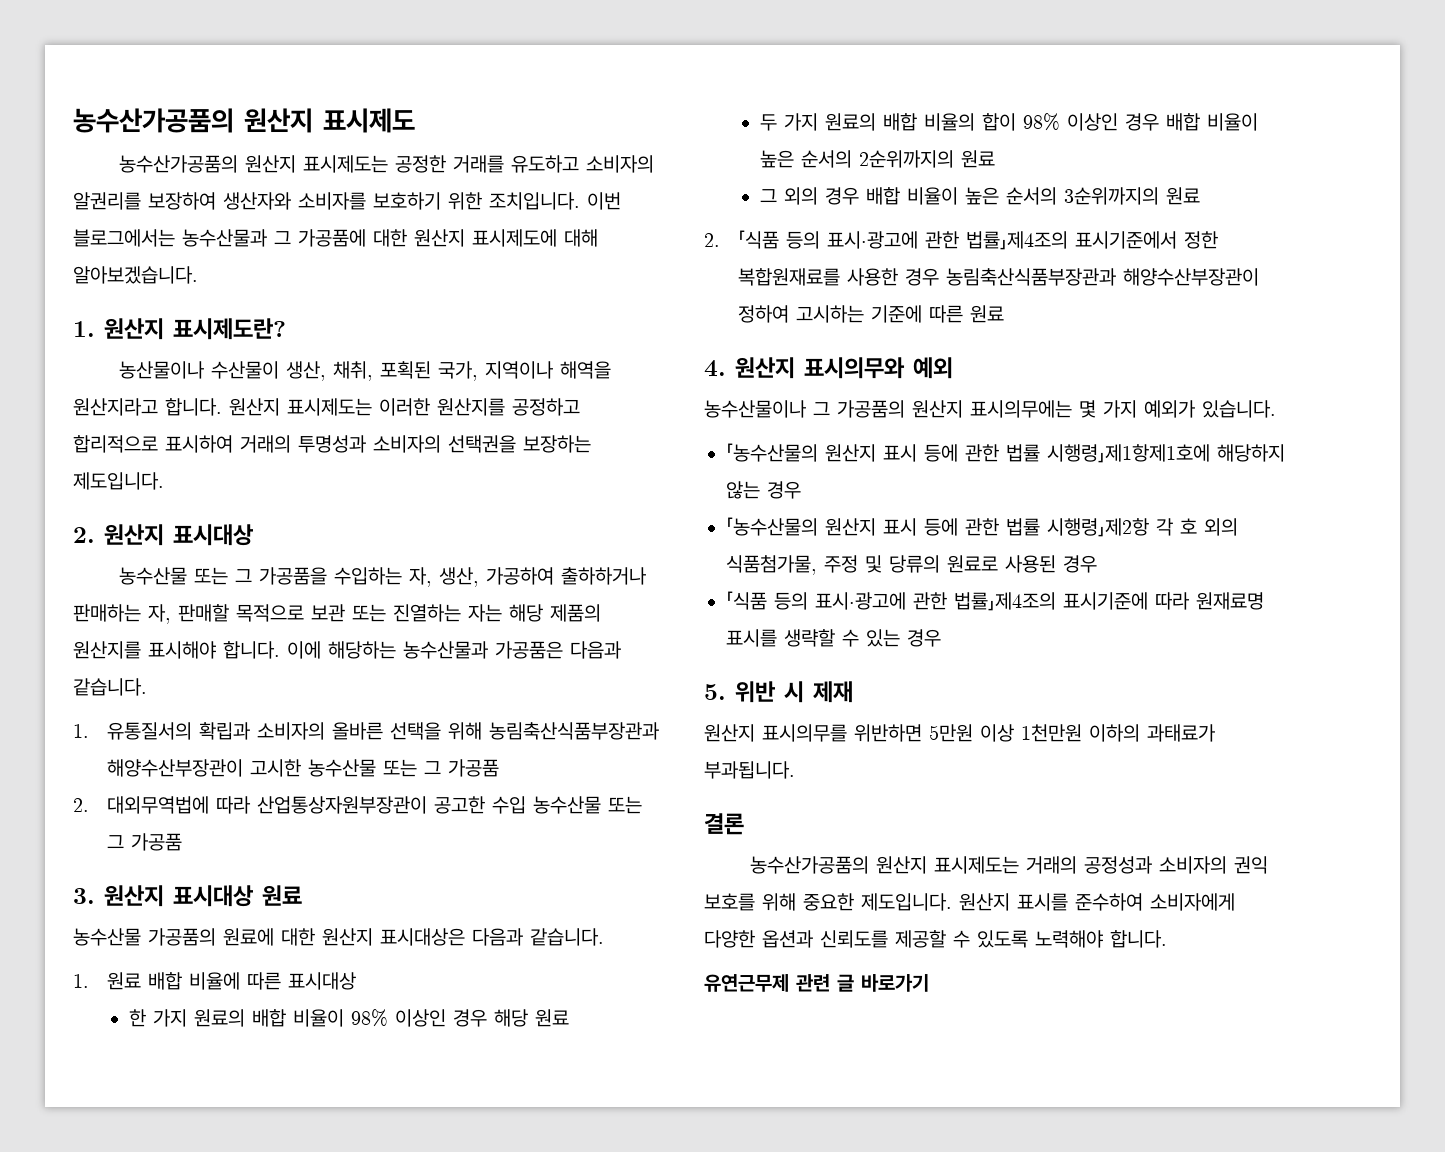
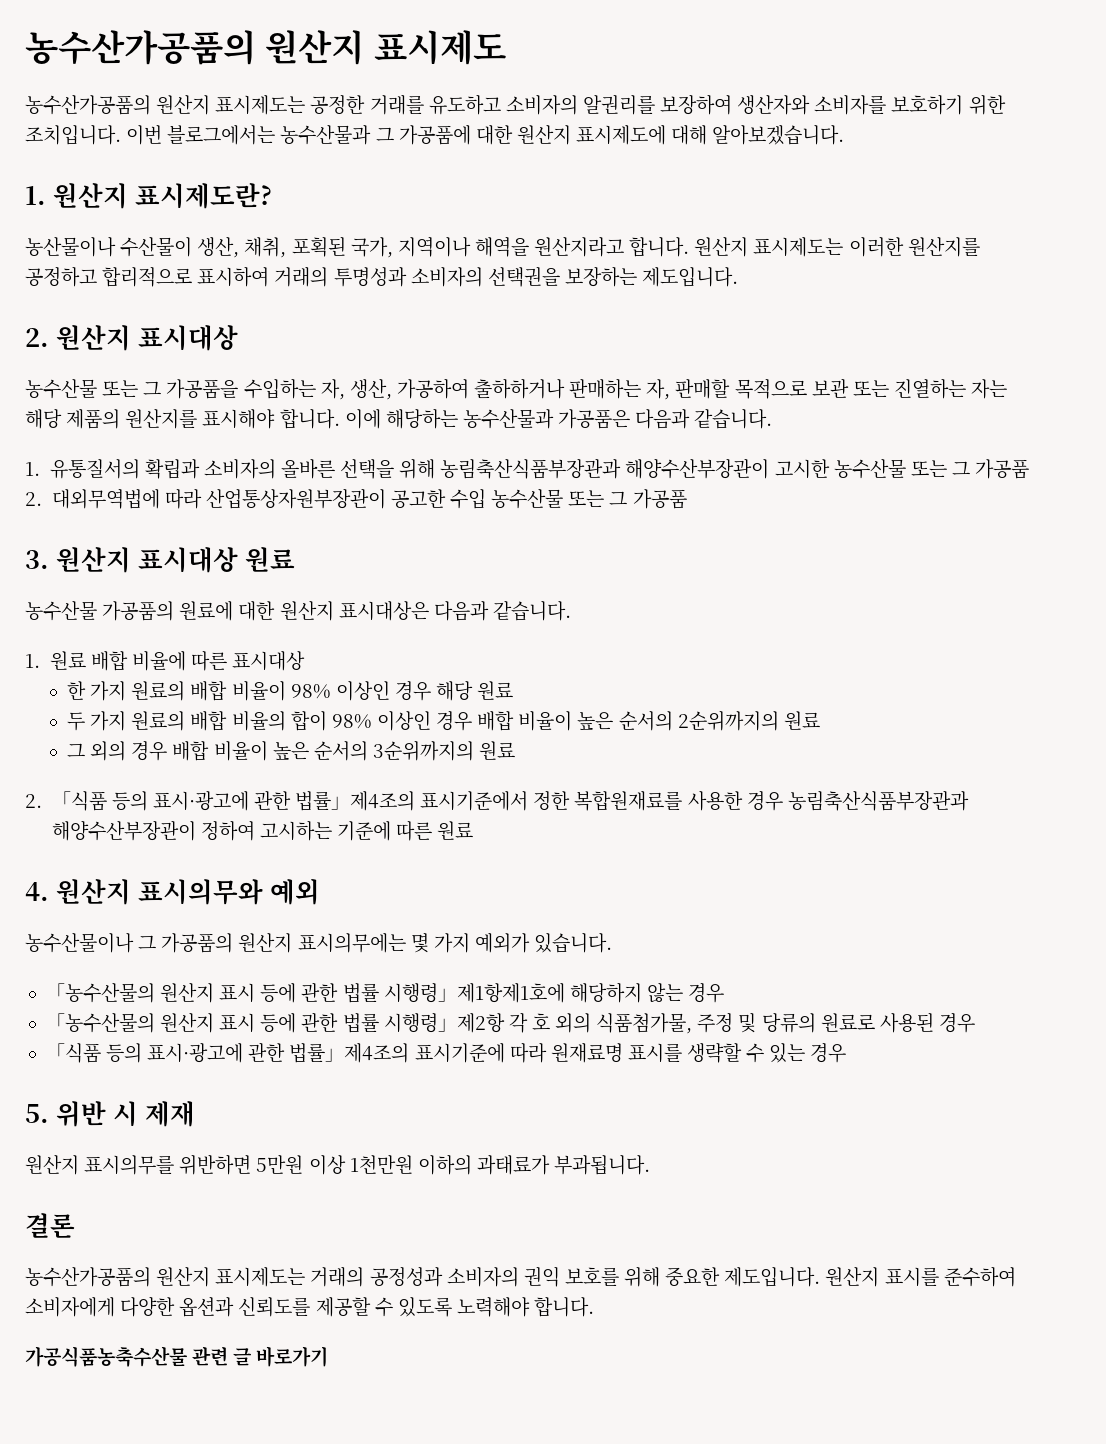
- 유연근무제 관련 글 바로가기
+ 가공식품농축수산물 관련 글 바로가기

